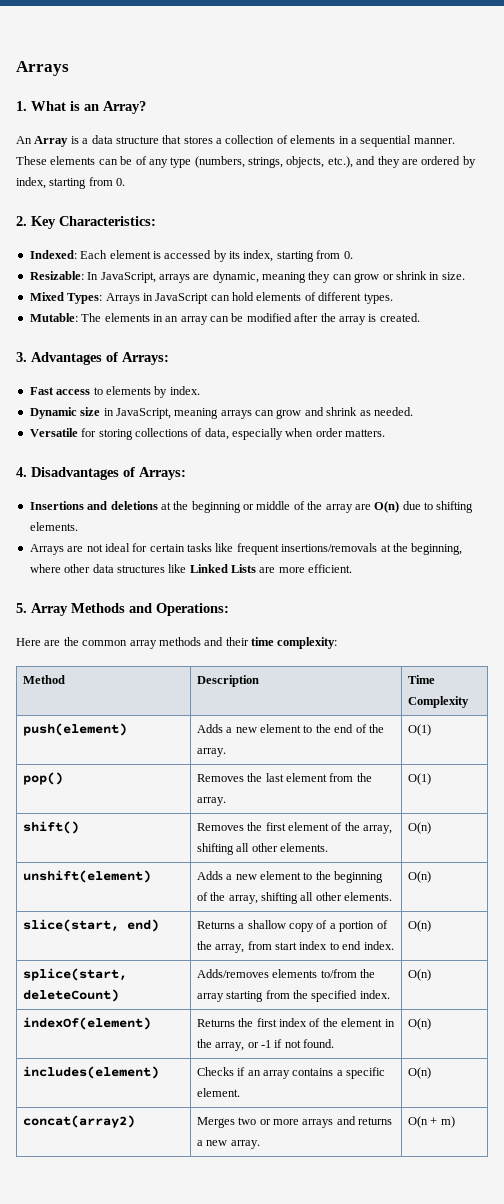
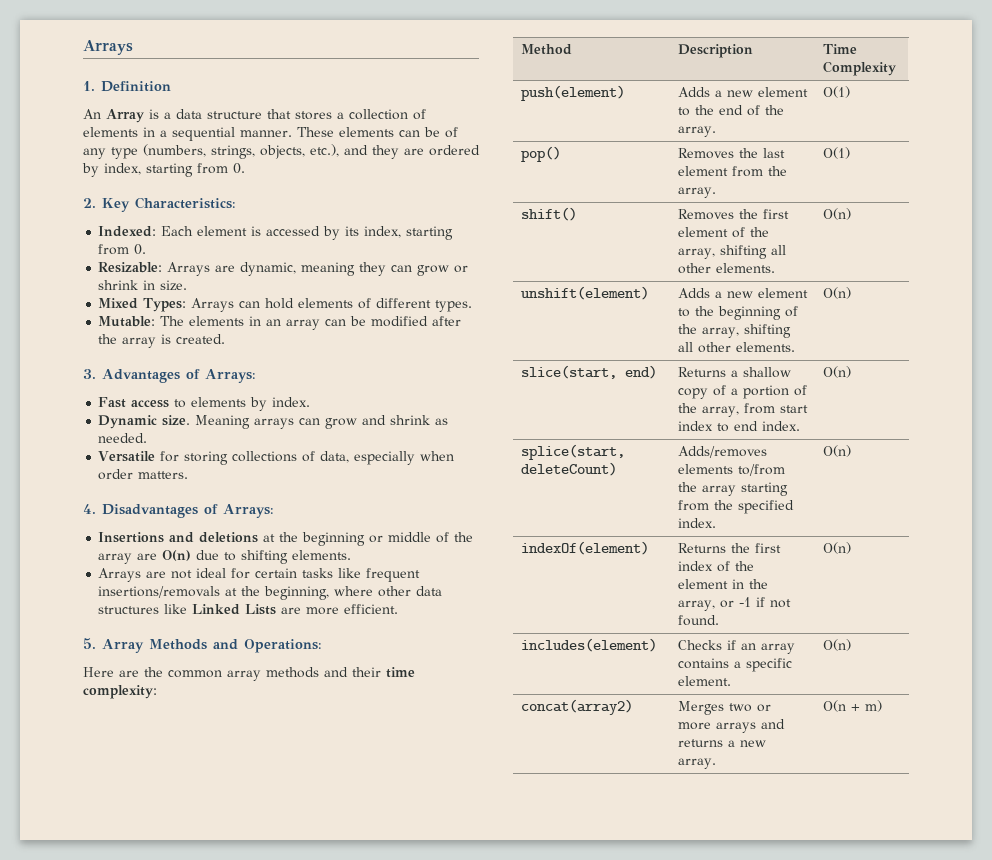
- 1. What is an Array?
+ 1. Definition
- Resizable: In JavaScript, arrays are dynamic, meaning they can grow or shrink in size.
+ Resizable: Arrays are dynamic, meaning they can grow or shrink in size.
- Mixed Types: Arrays in JavaScript can hold elements of different types.
+ Mixed Types: Arrays can hold elements of different types.
- Dynamic size in JavaScript, meaning arrays can grow and shrink as needed.
+ Dynamic size. Meaning arrays can grow and shrink as needed.

